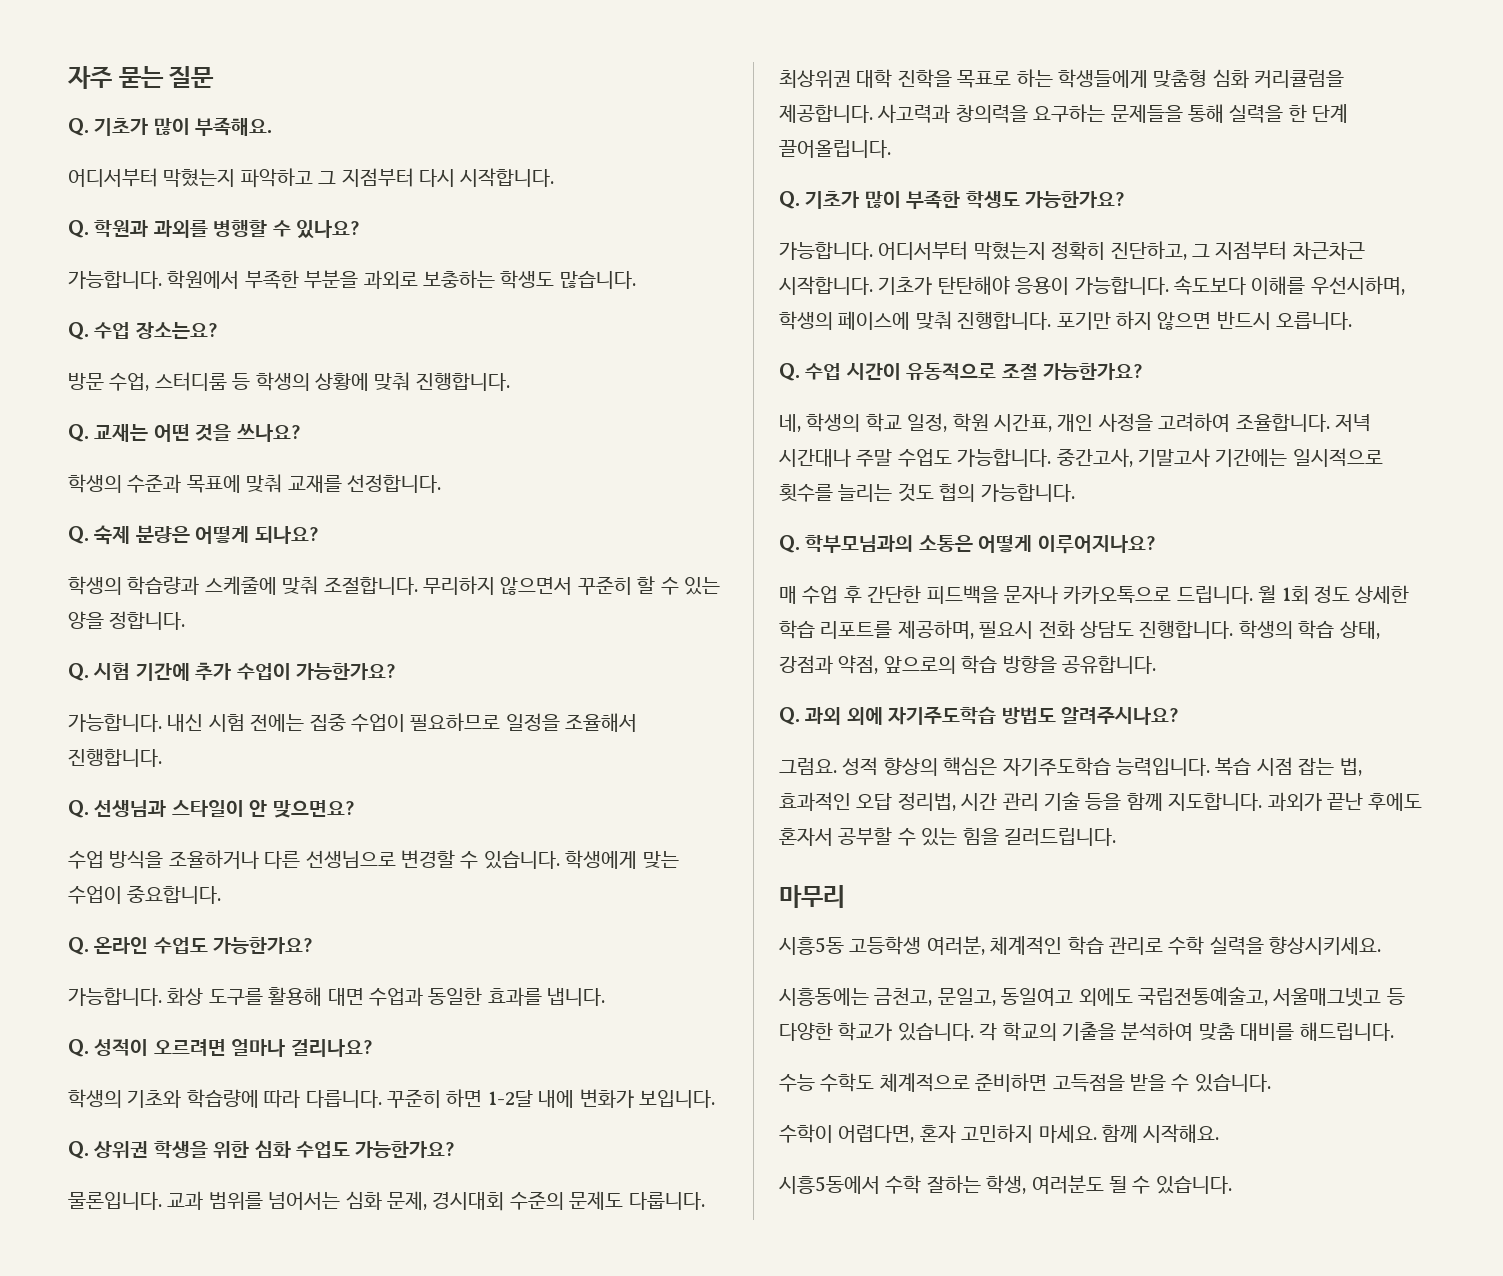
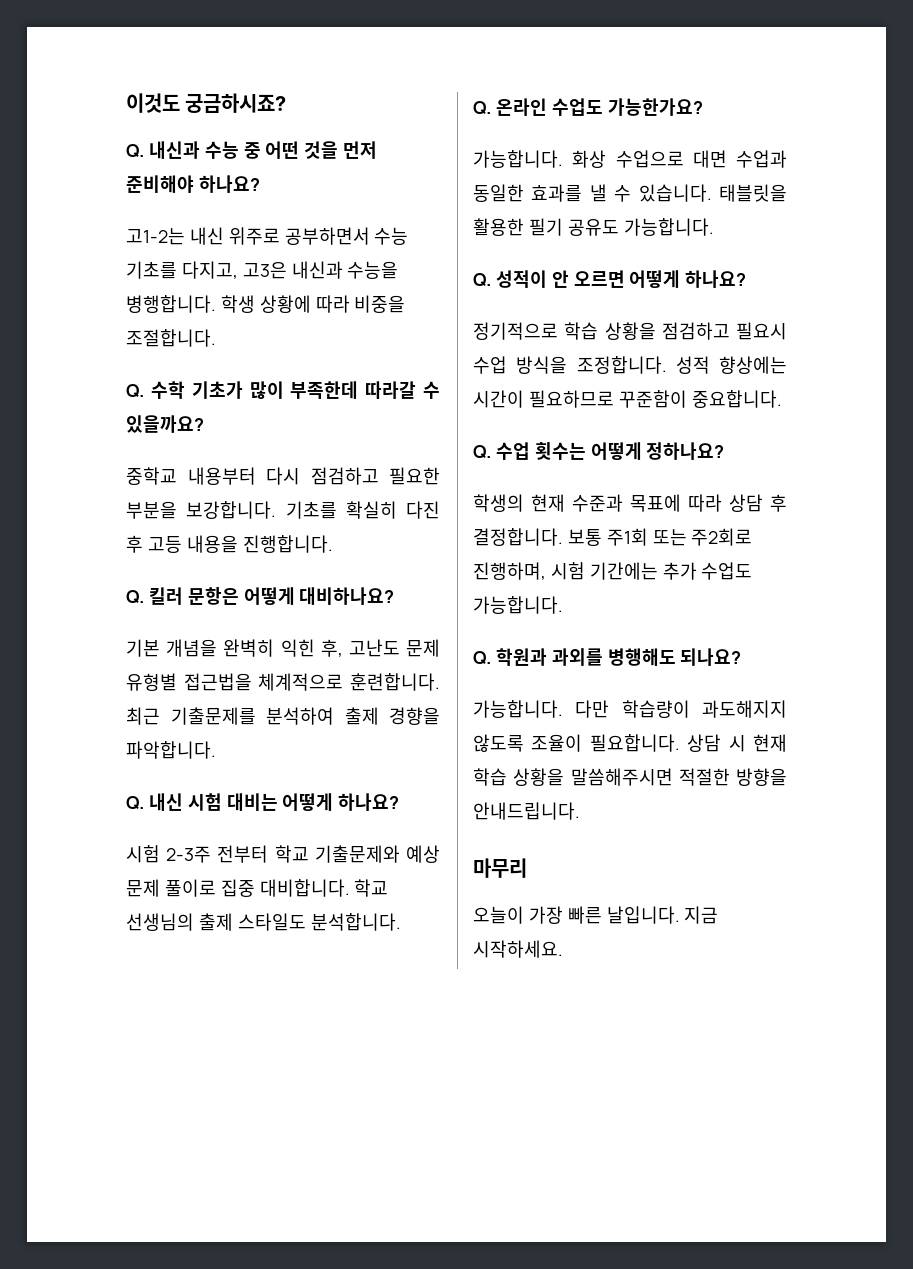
- 자주 묻는 질문
- Q. 기초가 많이 부족해요.
- 어디서부터 막혔는지 파악하고 그 지점부터 다시 시작합니다.
- Q. 학원과 과외를 병행할 수 있나요?
- 가능합니다. 학원에서 부족한 부분을 과외로 보충하는 학생도 많습니다.
- Q. 수업 장소는요?
- 방문 수업, 스터디룸 등 학생의 상황에 맞춰 진행합니다.
- Q. 교재는 어떤 것을 쓰나요?
- 학생의 수준과 목표에 맞춰 교재를 선정합니다.
- Q. 숙제 분량은 어떻게 되나요?
- 학생의 학습량과 스케줄에 맞춰 조절합니다. 무리하지 않으면서 꾸준히 할 수 있는 양을 정합니다.
- Q. 시험 기간에 추가 수업이 가능한가요?
- 가능합니다. 내신 시험 전에는 집중 수업이 필요하므로 일정을 조율해서 진행합니다.
- Q. 선생님과 스타일이 안 맞으면요?
- 수업 방식을 조율하거나 다른 선생님으로 변경할 수 있습니다. 학생에게 맞는 수업이 중요합니다.
+ 이것도 궁금하시죠?
+ Q. 내신과 수능 중 어떤 것을 먼저 준비해야 하나요?
+ 고1-2는 내신 위주로 공부하면서 수능 기초를 다지고, 고3은 내신과 수능을 병행합니다. 학생 상황에 따라 비중을 조절합니다.
+ Q. 수학 기초가 많이 부족한데 따라갈 수 있을까요?
+ 중학교 내용부터 다시 점검하고 필요한 부분을 보강합니다. 기초를 확실히 다진 후 고등 내용을 진행합니다.
+ Q. 킬러 문항은 어떻게 대비하나요?
+ 기본 개념을 완벽히 익힌 후, 고난도 문제 유형별 접근법을 체계적으로 훈련합니다. 최근 기출문제를 분석하여 출제 경향을 파악합니다.
+ Q. 내신 시험 대비는 어떻게 하나요?
+ 시험 2-3주 전부터 학교 기출문제와 예상 문제 풀이로 집중 대비합니다. 학교 선생님의 출제 스타일도 분석합니다.
- 화상 도구를 활용해 대면 수업과 동일한 효과를 냅니다.
- Q. 성적이 오르려면 얼마나 걸리나요?
- 학생의 기초와 학습량에 따라 다릅니다. 꾸준히 하면 1-2달 내에 변화가 보입니다.
- Q. 상위권 학생을 위한 심화 수업도 가능한가요?
- 물론입니다. 교과 범위를 넘어서는 심화 문제, 경시대회 수준의 문제도 다룹니다. 최상위권 대학 진학을 목표로 하는 학생들에게 맞춤형 심화 커리큘럼을 제공합니다. 사고력과 창의력을 요구하는 문제들을 통해 실력을 한 단계 끌어올립니다.
- Q. 기초가 많이 부족한 학생도 가능한가요?
- 가능합니다. 어디서부터 막혔는지 정확히 진단하고, 그 지점부터 차근차근 시작합니다. 기초가 탄탄해야 응용이 가능합니다. 속도보다 이해를 우선시하며, 학생의 페이스에 맞춰 진행합니다. 포기만 하지 않으면 반드시 오릅니다.
- Q. 수업 시간이 유동적으로 조절 가능한가요?
- 네, 학생의 학교 일정, 학원 시간표, 개인 사정을 고려하여 조율합니다. 저녁 시간대나 주말 수업도 가능합니다. 중간고사, 기말고사 기간에는 일시적으로 횟수를 늘리는 것도 협의 가능합니다.
- Q. 학부모님과의 소통은 어떻게 이루어지나요?
- 매 수업 후 간단한 피드백을 문자나 카카오톡으로 드립니다. 월 1회 정도 상세한 학습 리포트를 제공하며, 필요시 전화 상담도 진행합니다. 학생의 학습 상태, 강점과 약점, 앞으로의 학습 방향을 공유합니다.
- Q. 과외 외에 자기주도학습 방법도 알려주시나요?
- 그럼요. 성적 향상의 핵심은 자기주도학습 능력입니다. 복습 시점 잡는 법, 효과적인 오답 정리법, 시간 관리 기술 등을 함께 지도합니다. 과외가 끝난 후에도 혼자서 공부할 수 있는 힘을 길러드립니다.
+ 화상 수업으로 대면 수업과 동일한 효과를 낼 수 있습니다. 태블릿을 활용한 필기 공유도 가능합니다.
+ Q. 성적이 안 오르면 어떻게 하나요?
+ 정기적으로 학습 상황을 점검하고 필요시 수업 방식을 조정합니다. 성적 향상에는 시간이 필요하므로 꾸준함이 중요합니다.
+ Q. 수업 횟수는 어떻게 정하나요?
+ 학생의 현재 수준과 목표에 따라 상담 후 결정합니다. 보통 주1회 또는 주2회로 진행하며, 시험 기간에는 추가 수업도 가능합니다.
+ Q. 학원과 과외를 병행해도 되나요?
+ 가능합니다. 다만 학습량이 과도해지지 않도록 조율이 필요합니다. 상담 시 현재 학습 상황을 말씀해주시면 적절한 방향을 안내드립니다.
  마무리
- 시흥5동 고등학생 여러분, 체계적인 학습 관리로 수학 실력을 향상시키세요.
- 시흥동에는 금천고, 문일고, 동일여고 외에도 국립전통예술고, 서울매그넷고 등 다양한 학교가 있습니다. 각 학교의 기출을 분석하여 맞춤 대비를 해드립니다.
- 수능 수학도 체계적으로 준비하면 고득점을 받을 수 있습니다.
- 수학이 어렵다면, 혼자 고민하지 마세요. 함께 시작해요.
- 시흥5동에서 수학 잘하는 학생, 여러분도 될 수 있습니다.
+ 오늘이 가장 빠른 날입니다. 지금 시작하세요.

